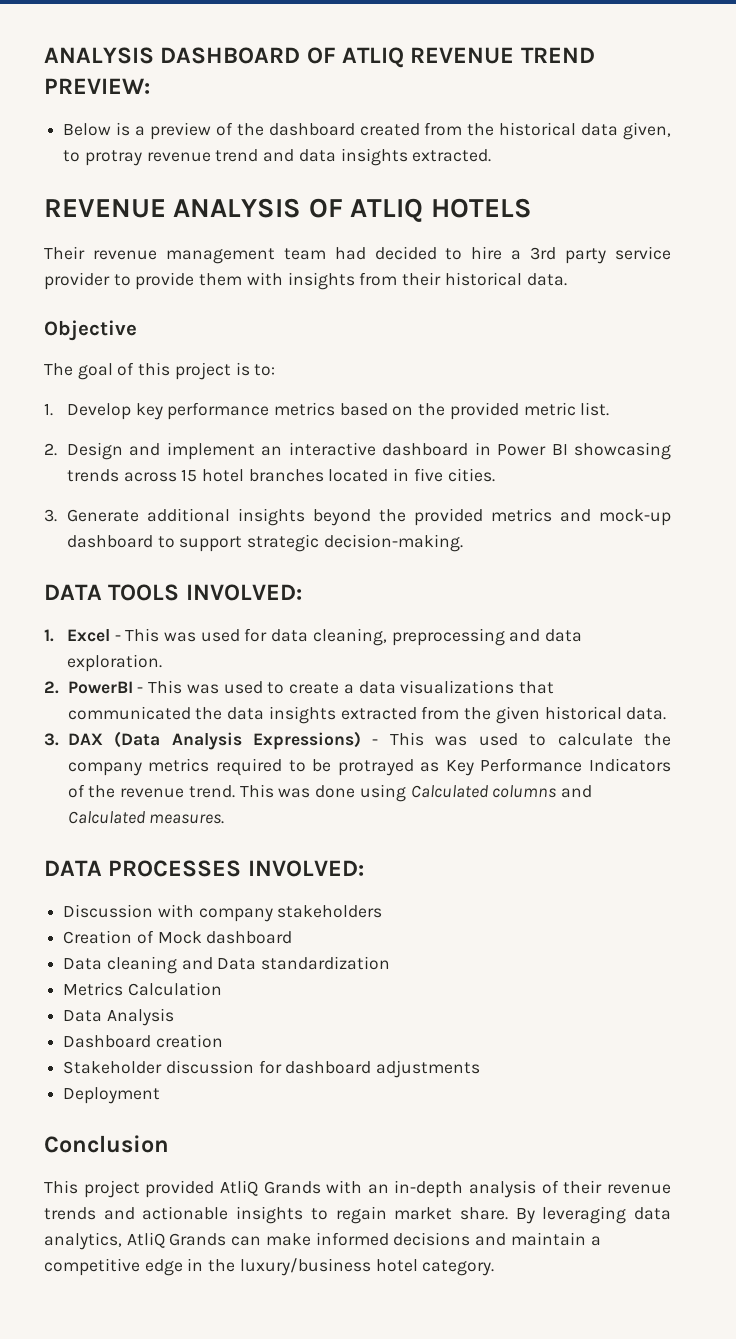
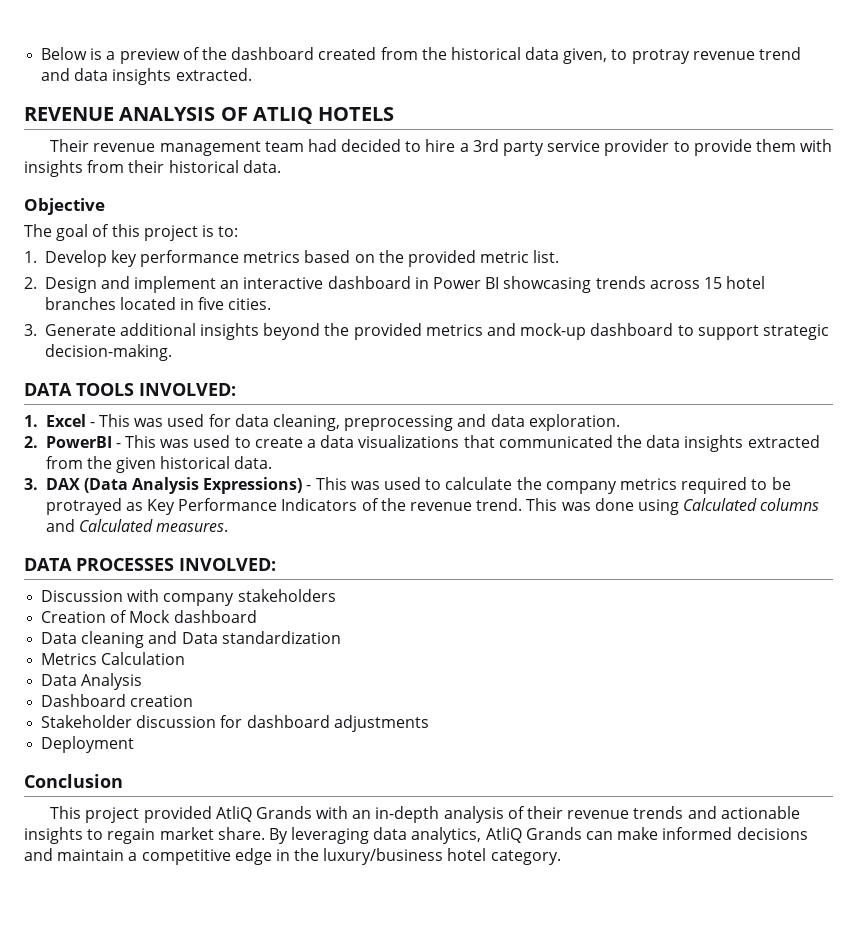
- ANALYSIS DASHBOARD OF ATLIQ REVENUE TREND PREVIEW:

